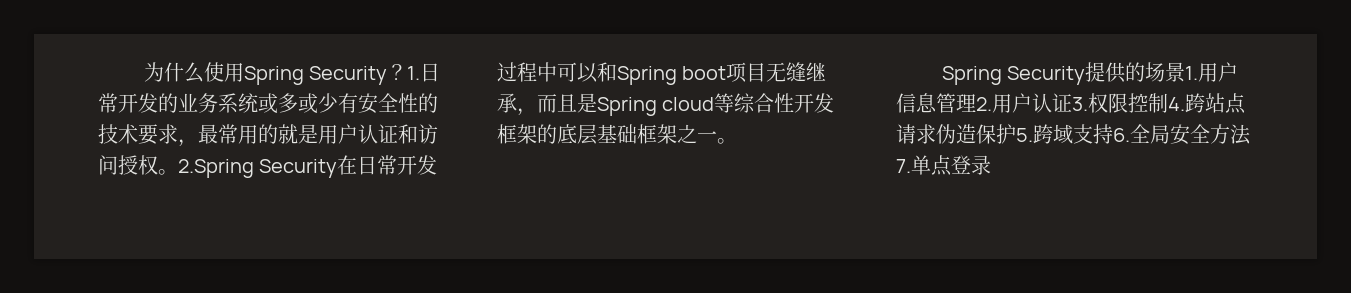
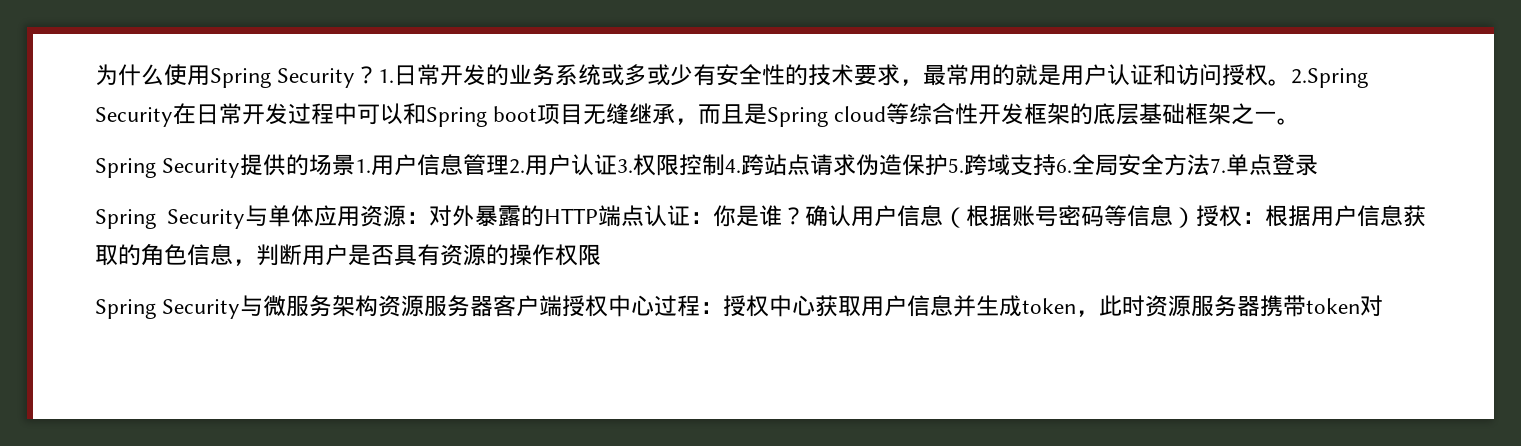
+ Spring Security与单体应用资源：对外暴露的HTTP端点认证：你是谁？确认用户信息（根据账号密码等信息）授权：根据用户信息获取的角色信息，判断用户是否具有资源的操作权限
+ Spring Security与微服务架构资源服务器客户端授权中心过程：授权中心获取用户信息并生成token，此时资源服务器携带token对

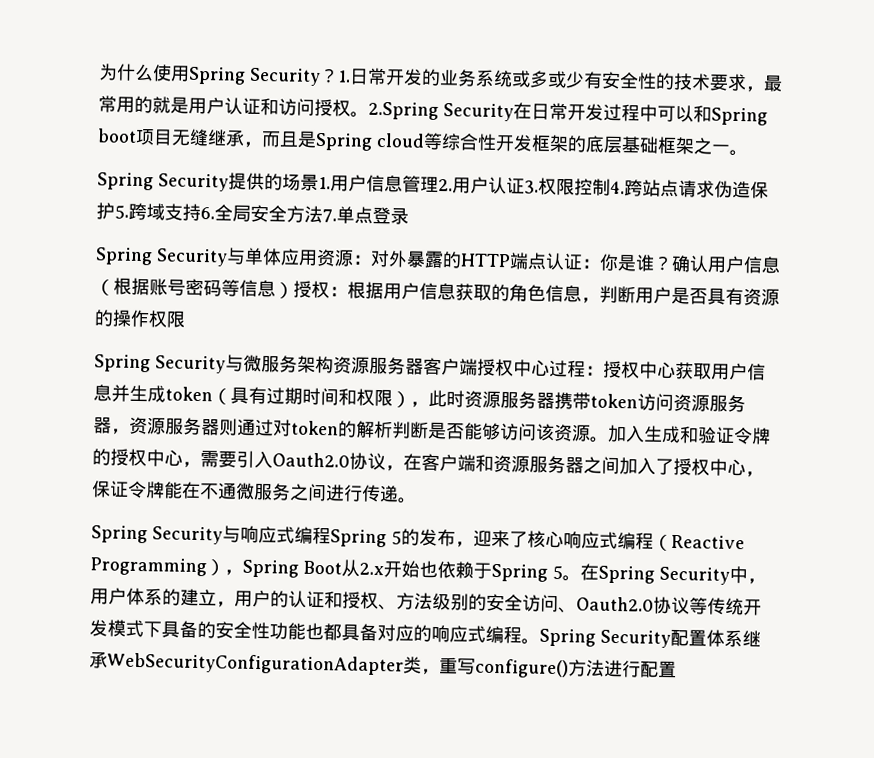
- Spring Security与微服务架构资源服务器客户端授权中心过程：授权中心获取用户信息并生成token，此时资源服务器携带token对
+ Spring Security与微服务架构资源服务器客户端授权中心过程：授权中心获取用户信息并生成token（具有过期时间和权限），此时资源服务器携带token访问资源服务器，资源服务器则通过对token的解析判断是否能够访问该资源。加入生成和验证令牌的授权中心，需要引入Oauth2.0协议，在客户端和资源服务器之间加入了授权中心，保证令牌能在不通微服务之间进行传递。
+ Spring Security与响应式编程Spring 5的发布，迎来了核心响应式编程（Reactive Programming），Spring Boot从2.x开始也依赖于Spring 5。在Spring Security中，用户体系的建立，用户的认证和授权、方法级别的安全访问、Oauth2.0协议等传统开发模式下具备的安全性功能也都具备对应的响应式编程。Spring Security配置体系继承WebSecurityConfigurationAdapter类，重写configure()方法进行配置

